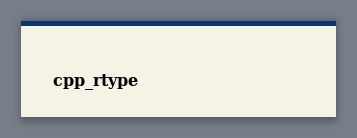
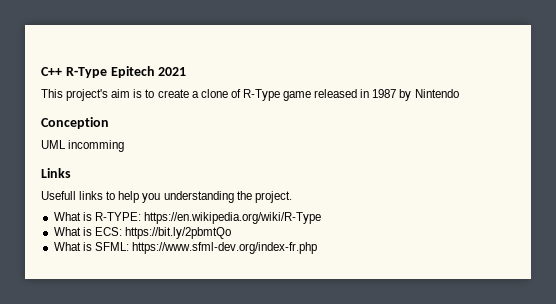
- cpp_rtype
+ C++ R-Type Epitech 2021
+ This project's aim is to create a clone of R-Type game released in 1987 by Nintendo
+ Conception
+ UML incomming
+ Links
+ Usefull links to help you understanding the project.
+ What is R-TYPE: https://en.wikipedia.org/wiki/R-Type
+ What is ECS: https://bit.ly/2pbmtQo
+ What is SFML: https://www.sfml-dev.org/index-fr.php

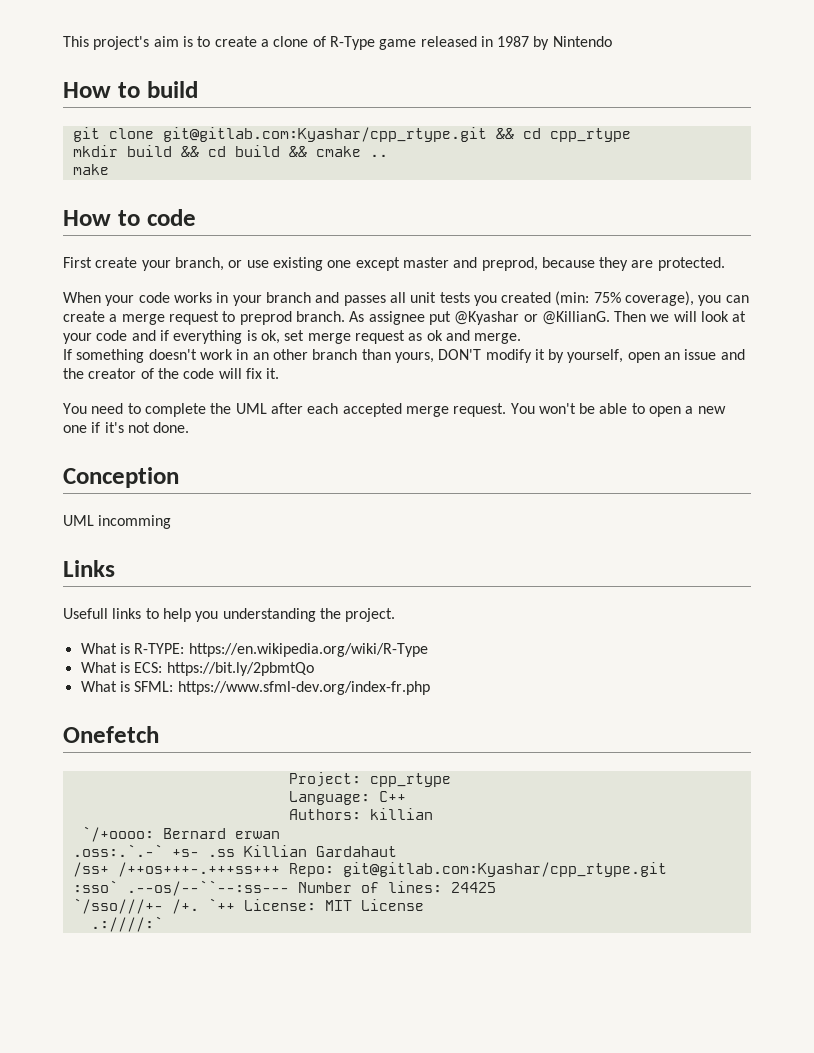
- C++ R-Type Epitech 2021
+ How to build
+ git clone git@gitlab.com:Kyashar/cpp_rtype.git && cd cpp_rtype
+ mkdir build && cd build && cmake ..
+ make
+ How to code
+ First create your branch, or use existing one except master and preprod, because they are protected.
+ When your code works in your branch and passes all unit tests you created (min: 75% coverage), you can create a merge request to preprod branch. As assignee put @Kyashar or @KillianG. Then we will look at your code and if everything is ok, set merge request as ok and merge.
+ If something doesn't work in an other branch than yours, DON'T modify it by yourself, open an issue and the creator of the code will fix it.
+ You need to complete the UML after each accepted merge request. You won't be able to open a new one if it's not done.
+ Onefetch
+ Project: cpp_rtype
+ Language: C++
+ Authors: killian
+ `/+oooo: Bernard erwan
+ .oss:.`.-` +s- .ss Killian Gardahaut
+ /ss+ /++os+++-.+++ss+++ Repo: git@gitlab.com:Kyashar/cpp_rtype.git
+ :sso` .--os/--``--:ss--- Number of lines: 24425
+ `/sso///+- /+. `++ License: MIT License
+ .:////:`

